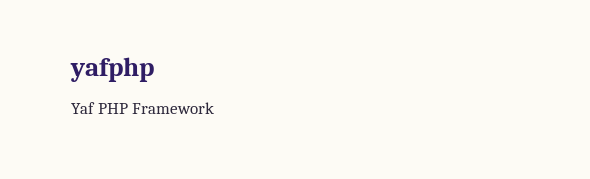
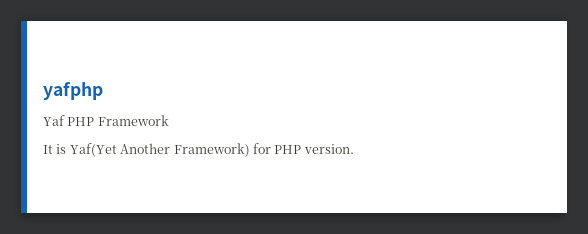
+ It is Yaf(Yet Another Framework) for PHP version.

